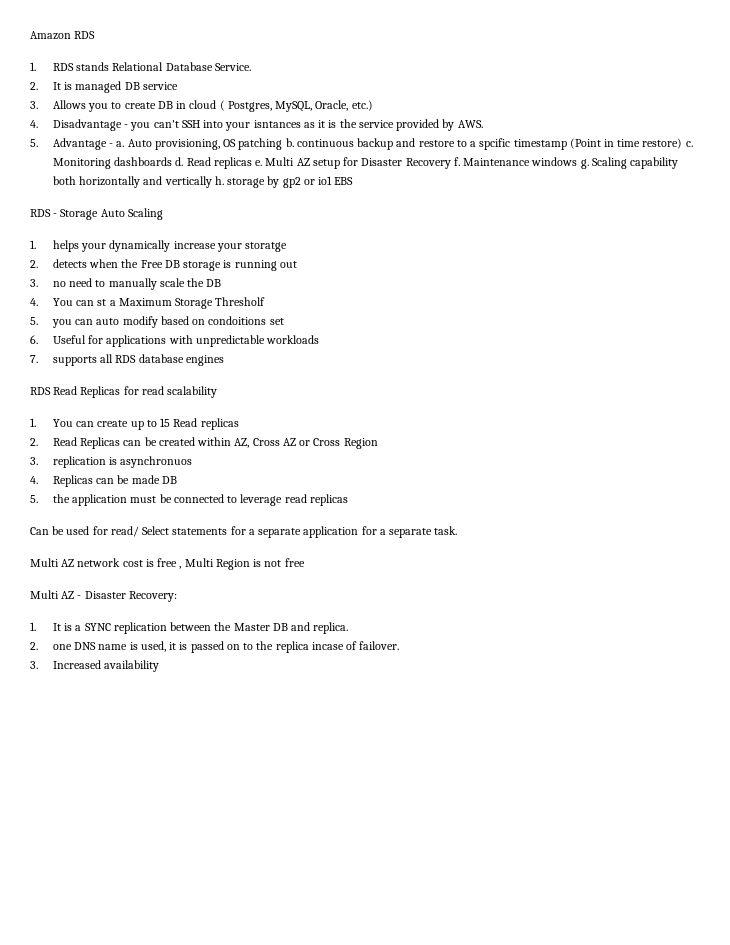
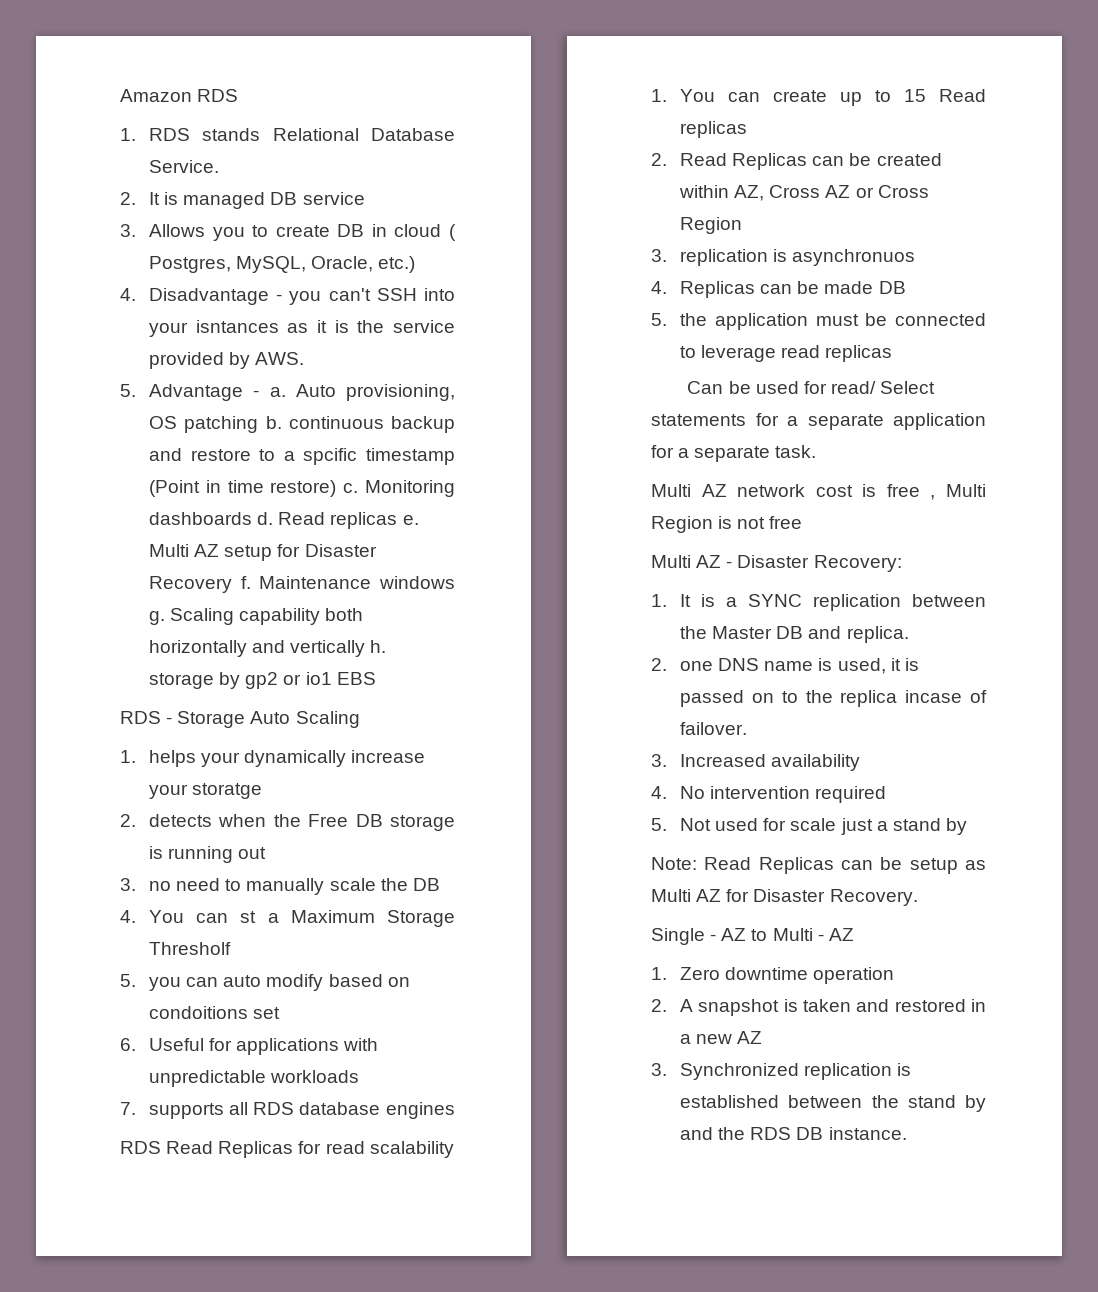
+ 4. No intervention required
+ 5. Not used for scale just a stand by
+ Note: Read Replicas can be setup as Multi AZ for Disaster Recovery.
+ Single - AZ to Multi - AZ
+ 1. Zero downtime operation
+ 2. A snapshot is taken and restored in a new AZ
+ 3. Synchronized replication is established between the stand by and the RDS DB instance.

